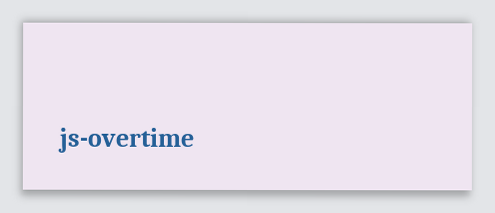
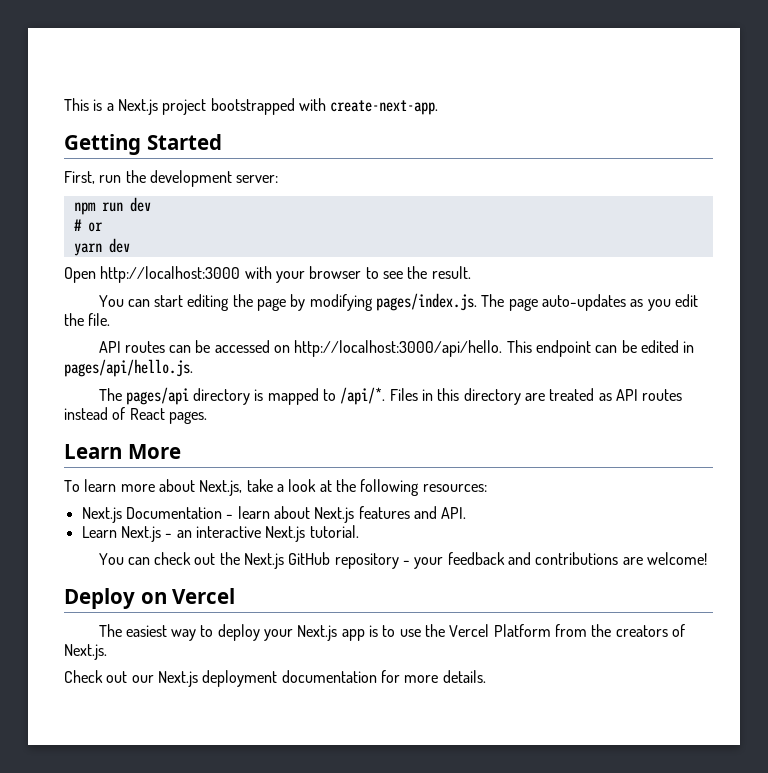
- js-overtime
+ This is a Next.js project bootstrapped with create-next-app.
+ Getting Started
+ First, run the development server:
+ npm run dev
+ # or
+ yarn dev
+ Open http://localhost:3000 with your browser to see the result.
+ You can start editing the page by modifying pages/index.js. The page auto-updates as you edit the file.
+ API routes can be accessed on http://localhost:3000/api/hello. This endpoint can be edited in pages/api/hello.js.
+ The pages/api directory is mapped to /api/*. Files in this directory are treated as API routes instead of React pages.
+ Learn More
+ To learn more about Next.js, take a look at the following resources:
+ Next.js Documentation - learn about Next.js features and API.
+ Learn Next.js - an interactive Next.js tutorial.
+ You can check out the Next.js GitHub repository - your feedback and contributions are welcome!
+ Deploy on Vercel
+ The easiest way to deploy your Next.js app is to use the Vercel Platform from the creators of Next.js.
+ Check out our Next.js deployment documentation for more details.

